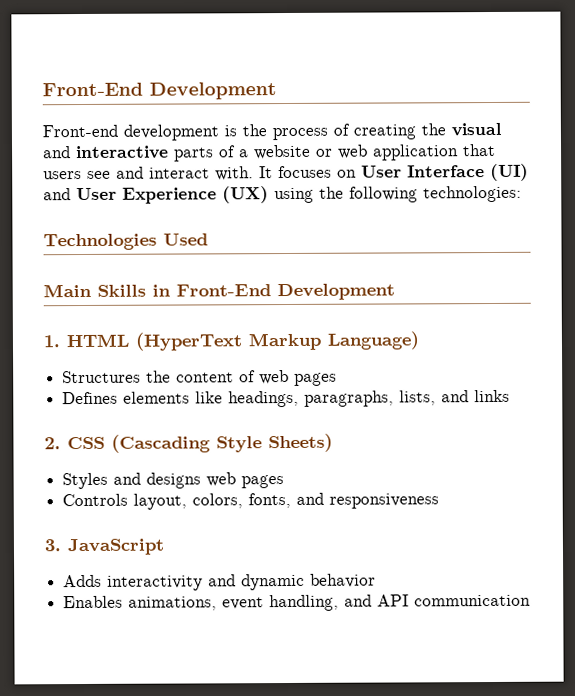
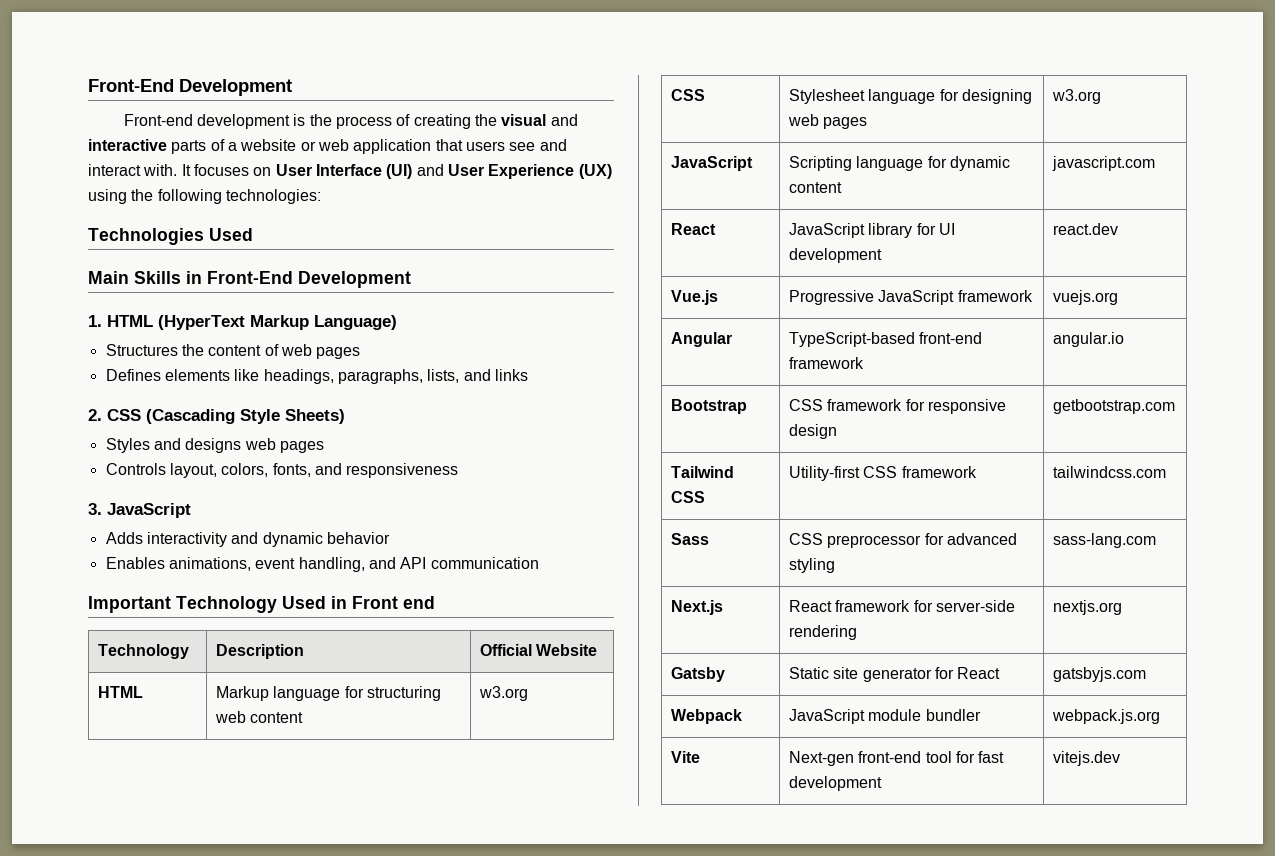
+ Important Technology Used in Front end
+ Technology | Description | Official Website
+ HTML | Markup language for structuring web content | w3.org
+ CSS | Stylesheet language for designing web pages | w3.org
+ JavaScript | Scripting language for dynamic content | javascript.com
+ React | JavaScript library for UI development | react.dev
+ Vue.js | Progressive JavaScript framework | vuejs.org
+ Angular | TypeScript-based front-end framework | angular.io
+ Bootstrap | CSS framework for responsive design | getbootstrap.com
+ Tailwind CSS | Utility-first CSS framework | tailwindcss.com
+ Sass | CSS preprocessor for advanced styling | sass-lang.com
+ Next.js | React framework for server-side rendering | nextjs.org
+ Gatsby | Static site generator for React | gatsbyjs.com
+ Webpack | JavaScript module bundler | webpack.js.org
+ Vite | Next-gen front-end tool for fast development | vitejs.dev

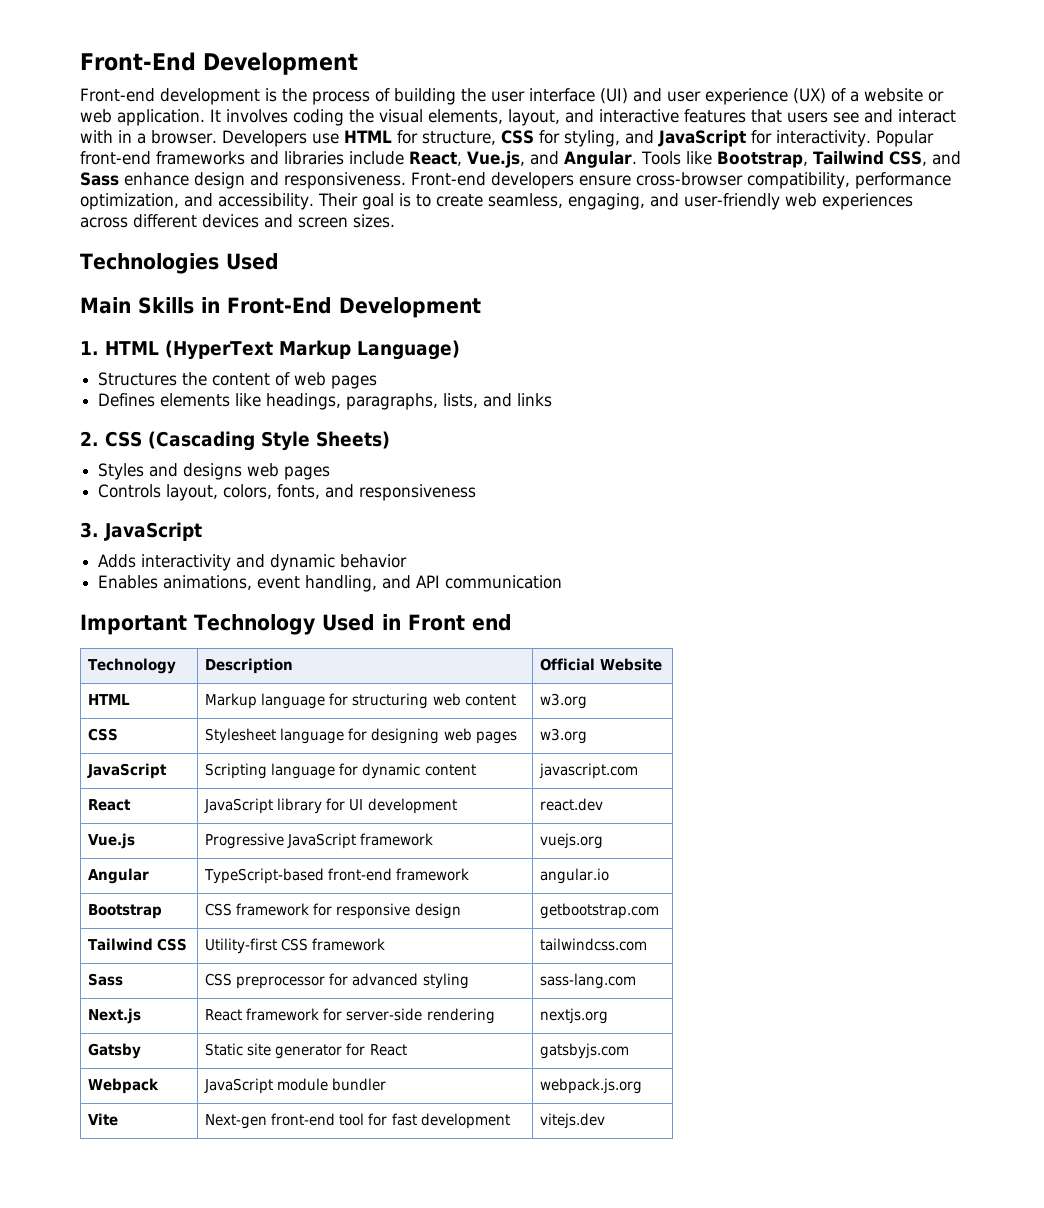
- Front-end development is the process of creating the visual and interactive parts of a website or web application that users see and interact with. It focuses on User Interface (UI) and User Experience (UX) using the following technologies:
+ Front-end development is the process of building the user interface (UI) and user experience (UX) of a website or web application. It involves coding the visual elements, layout, and interactive features that users see and interact with in a browser. Developers use HTML for structure, CSS for styling, and JavaScript for interactivity. Popular front-end frameworks and libraries include React, Vue.js, and Angular. Tools like Bootstrap, Tailwind CSS, and Sass enhance design and responsiveness. Front-end developers ensure cross-browser compatibility, performance optimization, and accessibility. Their goal is to create seamless, engaging, and user-friendly web experiences across different devices and screen sizes.

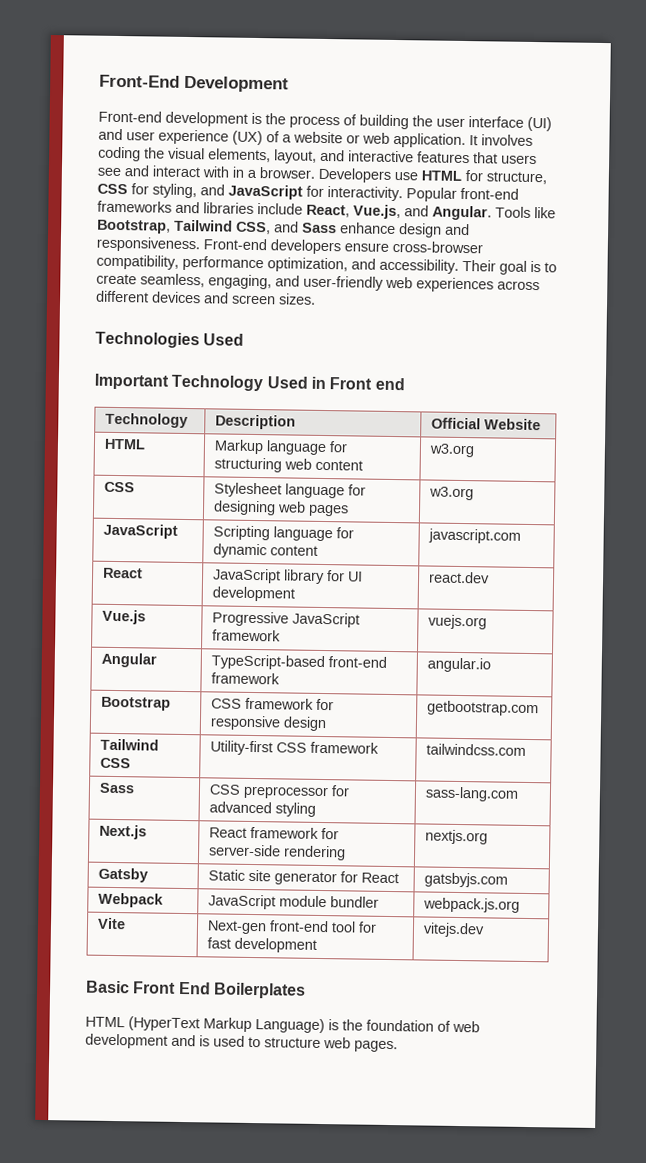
- Main Skills in Front-End Development
- 1. HTML (HyperText Markup Language)
- Structures the content of web pages
- Defines elements like headings, paragraphs, lists, and links
- 2. CSS (Cascading Style Sheets)
- Styles and designs web pages
- Controls layout, colors, fonts, and responsiveness
- 3. JavaScript
- Adds interactivity and dynamic behavior
- Enables animations, event handling, and API communication
+ Basic Front End Boilerplates
+ HTML (HyperText Markup Language) is the foundation of web development and is used to structure web pages.

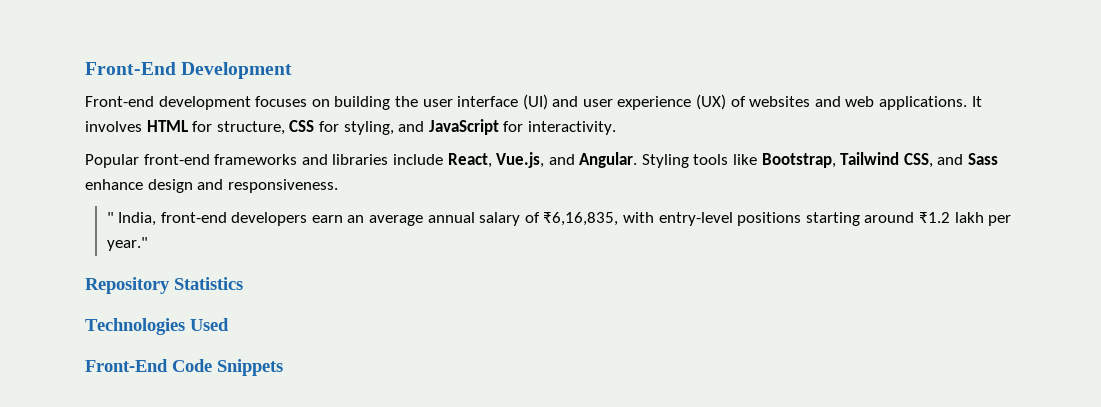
- Front-end development is the process of building the user interface (UI) and user experience (UX) of a website or web application. It involves coding the visual elements, layout, and interactive features that users see and interact with in a browser. Developers use HTML for structure, CSS for styling, and JavaScript for interactivity. Popular front-end frameworks and libraries include React, Vue.js, and Angular.
+ Front-end development focuses on building the user interface (UI) and user experience (UX) of websites and web applications. It involves HTML for structure, CSS for styling, and JavaScript for interactivity.
+ Popular front-end frameworks and libraries include React, Vue.js, and Angular.
- Tools like Bootstrap, Tailwind CSS, and Sass enhance design and responsiveness. Front-end developers ensure cross-browser compatibility, performance optimization, and accessibility. Their goal is to create seamless, engaging, and user-friendly web experiences across different devices and screen sizes.
+ Styling tools like Bootstrap, Tailwind CSS, and Sass enhance design and responsiveness.
+ " India, front-end developers earn an average annual salary of ₹6,16,835, with entry-level positions starting around ₹1.2 lakh per year."
+ Repository Statistics
  Technologies Used
- Important Technology Used in Front end
- Technology | Description | Official Website
- HTML | Markup language for structuring web content | w3.org
- CSS | Stylesheet language for designing web pages | w3.org
- JavaScript | Scripting language for dynamic content | javascript.com
- React | JavaScript library for UI development | react.dev
- Vue.js | Progressive JavaScript framework | vuejs.org
- Angular | TypeScript-based front-end framework | angular.io
- Bootstrap | CSS framework for responsive design | getbootstrap.com
- Tailwind CSS | Utility-first CSS framework | tailwindcss.com
- Sass | CSS preprocessor for advanced styling | sass-lang.com
- Next.js | React framework for server-side rendering | nextjs.org
- Gatsby | Static site generator for React | gatsbyjs.com
- Webpack | JavaScript module bundler | webpack.js.org
- Vite | Next-gen front-end tool for fast development | vitejs.dev
- Basic Front End Boilerplates
- HTML (HyperText Markup Language) is the foundation of web development and is used to structure web pages.
+ Front-End Code Snippets

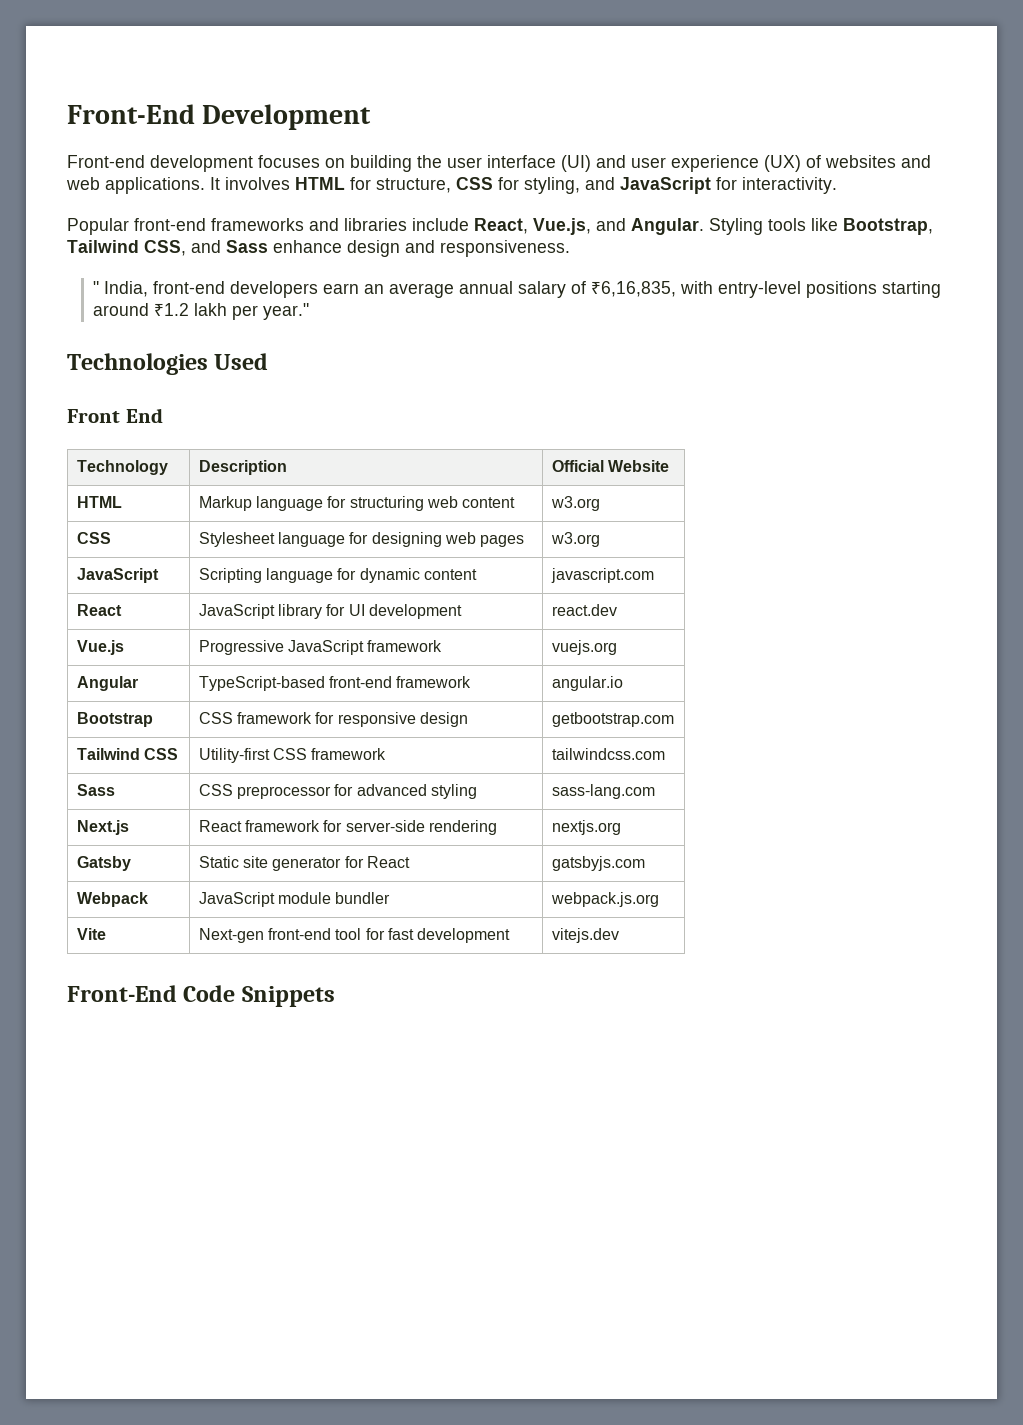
- Repository Statistics
+ Front End
+ Technology | Description | Official Website
+ HTML | Markup language for structuring web content | w3.org
+ CSS | Stylesheet language for designing web pages | w3.org
+ JavaScript | Scripting language for dynamic content | javascript.com
+ React | JavaScript library for UI development | react.dev
+ Vue.js | Progressive JavaScript framework | vuejs.org
+ Angular | TypeScript-based front-end framework | angular.io
+ Bootstrap | CSS framework for responsive design | getbootstrap.com
+ Tailwind CSS | Utility-first CSS framework | tailwindcss.com
+ Sass | CSS preprocessor for advanced styling | sass-lang.com
+ Next.js | React framework for server-side rendering | nextjs.org
+ Gatsby | Static site generator for React | gatsbyjs.com
+ Webpack | JavaScript module bundler | webpack.js.org
+ Vite | Next-gen front-end tool for fast development | vitejs.dev

